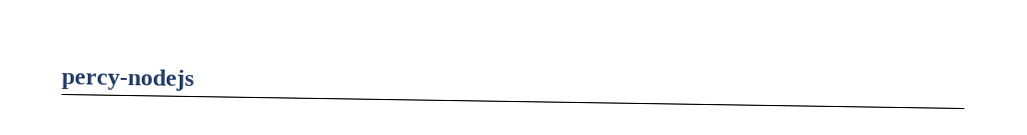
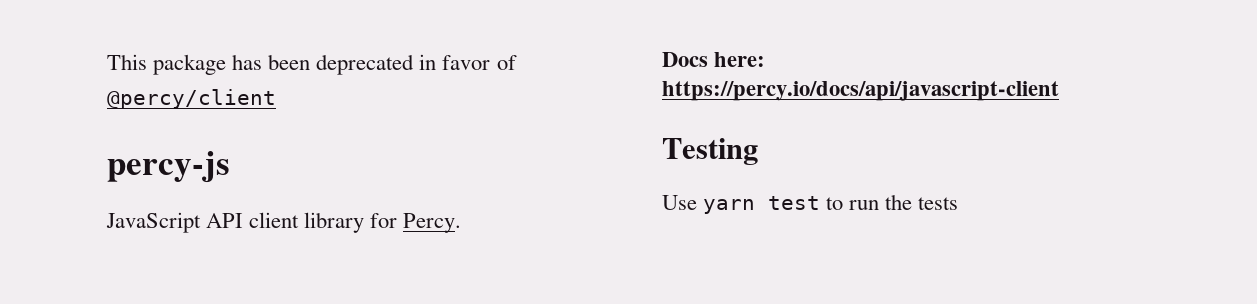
- percy-nodejs
+ This package has been deprecated in favor of @percy/client
+ percy-js
+ JavaScript API client library for Percy.
+ Docs here: https://percy.io/docs/api/javascript-client
+ Testing
+ Use yarn test to run the tests

